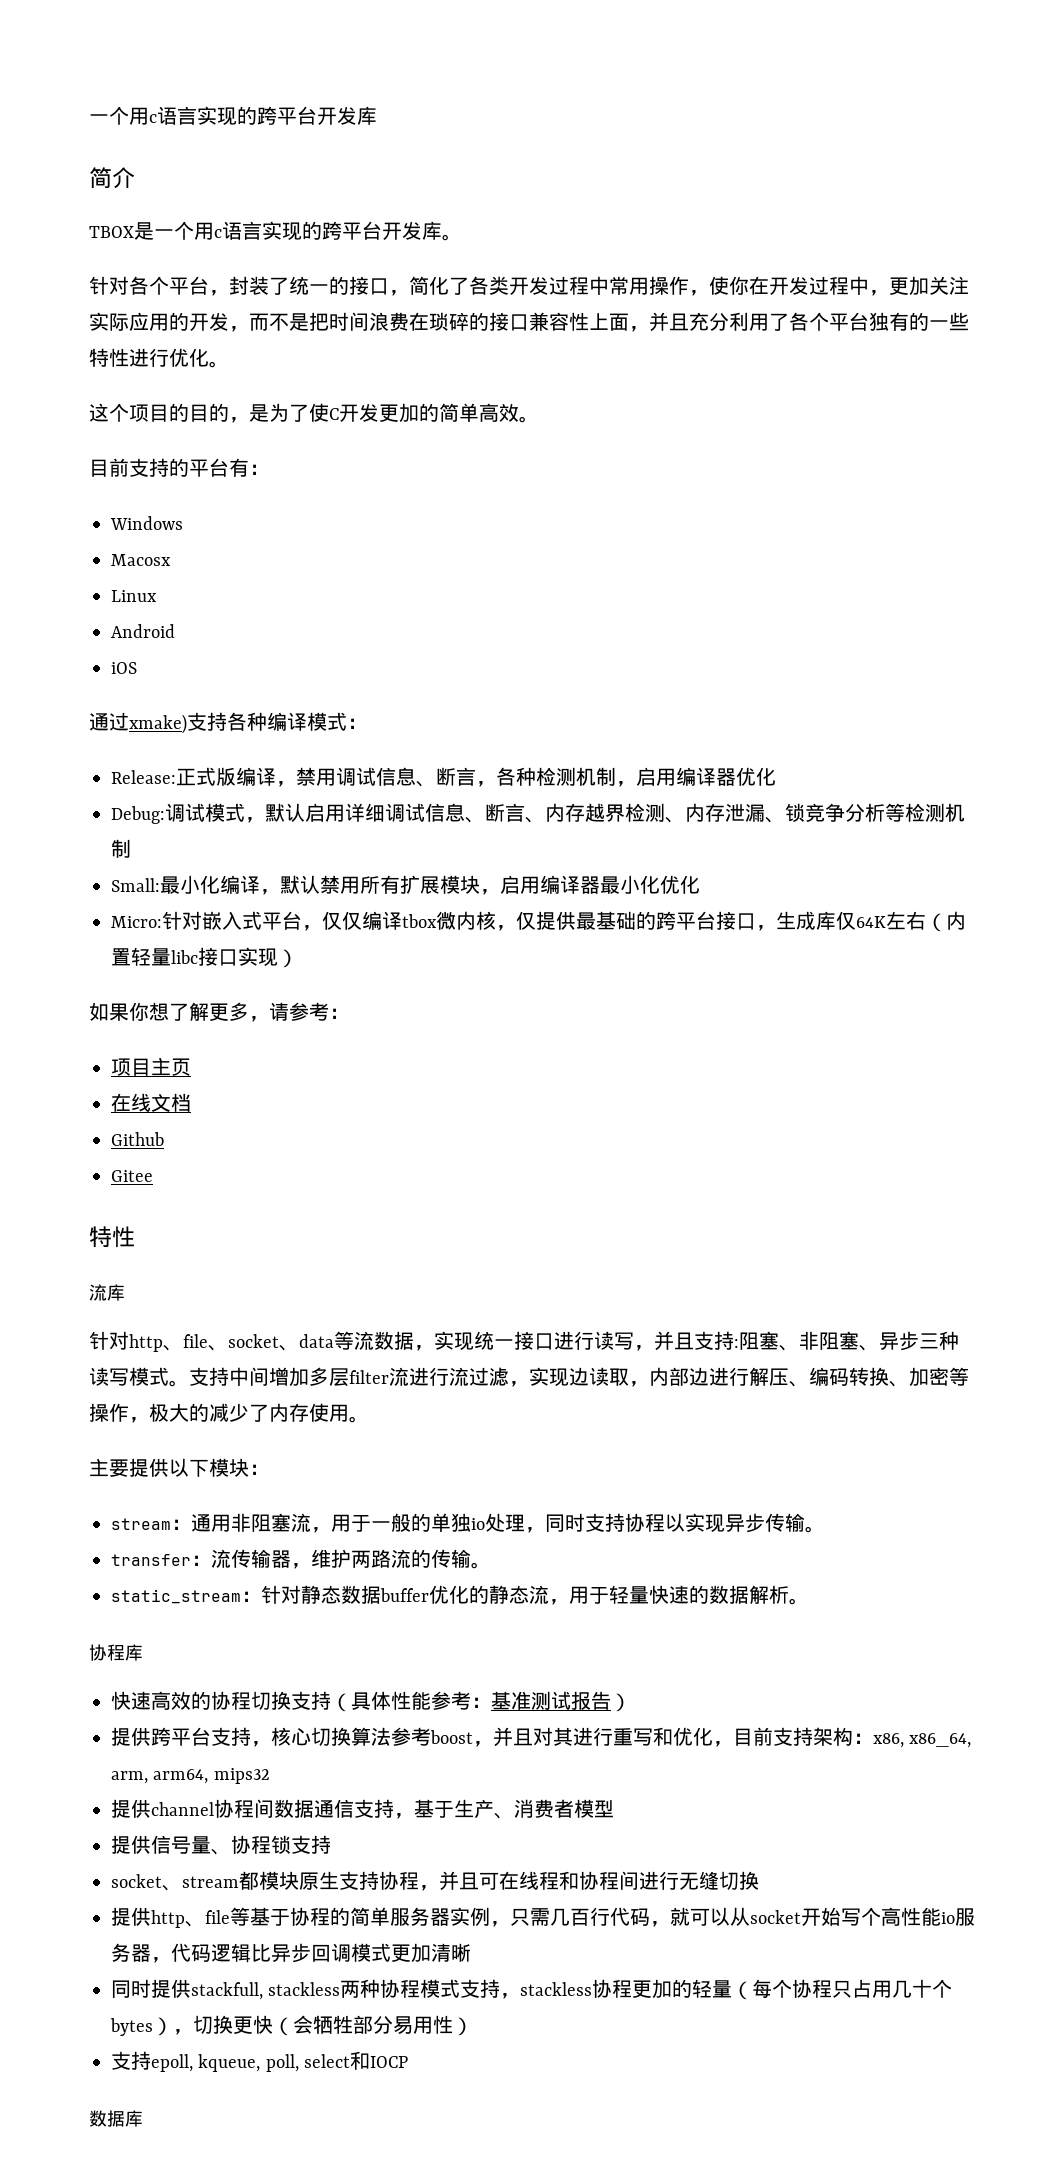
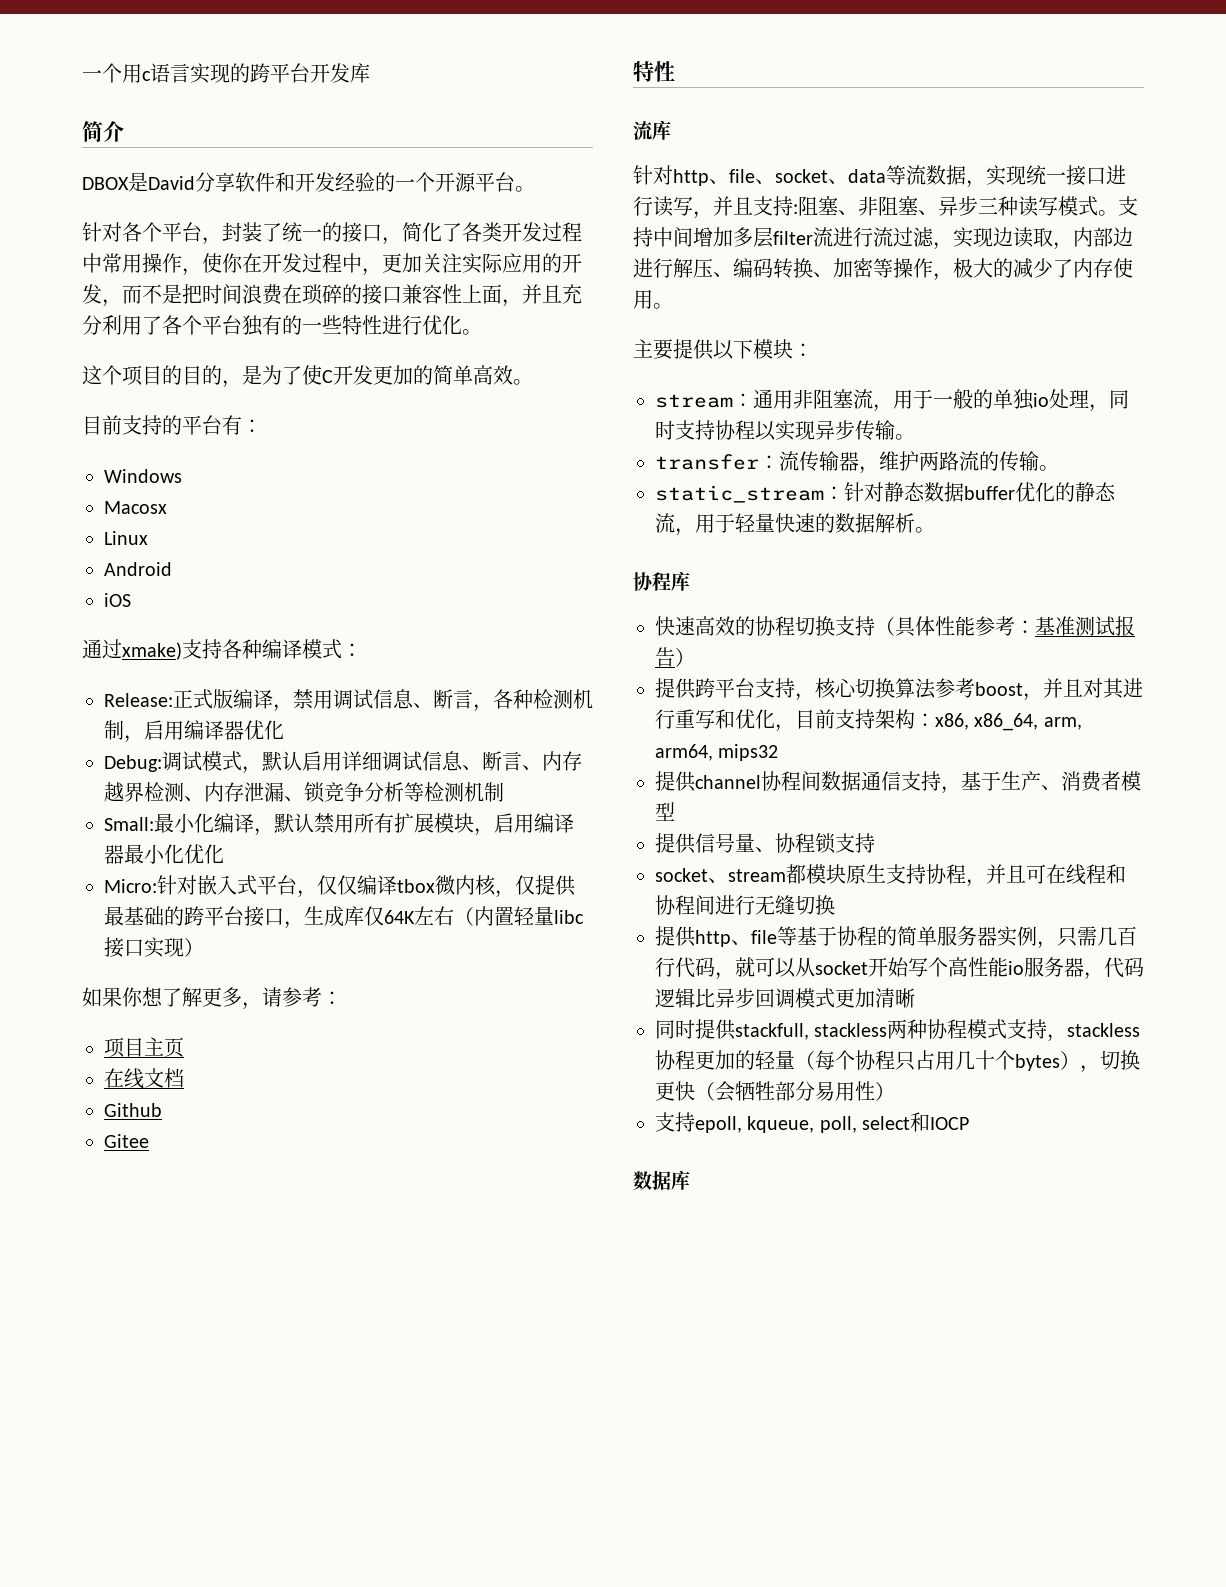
- TBOX是一个用c语言实现的跨平台开发库。
+ DBOX是David分享软件和开发经验的一个开源平台。

